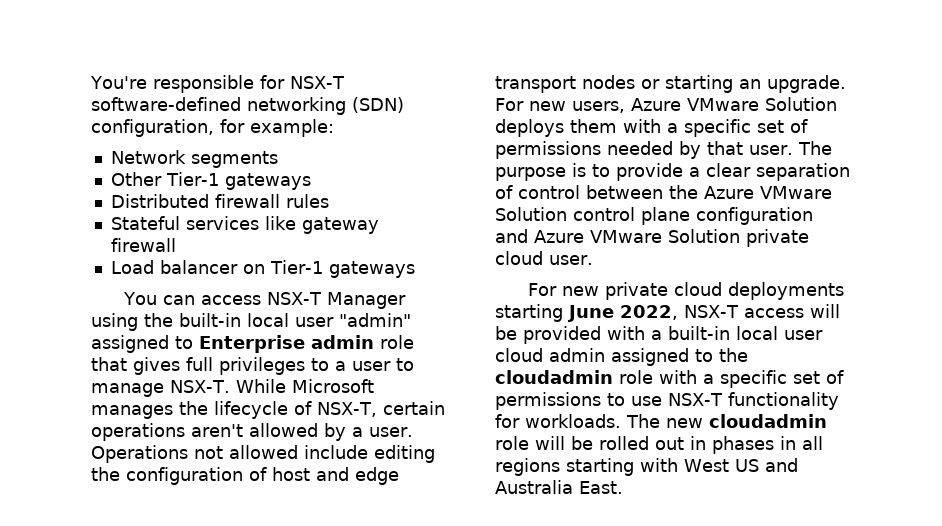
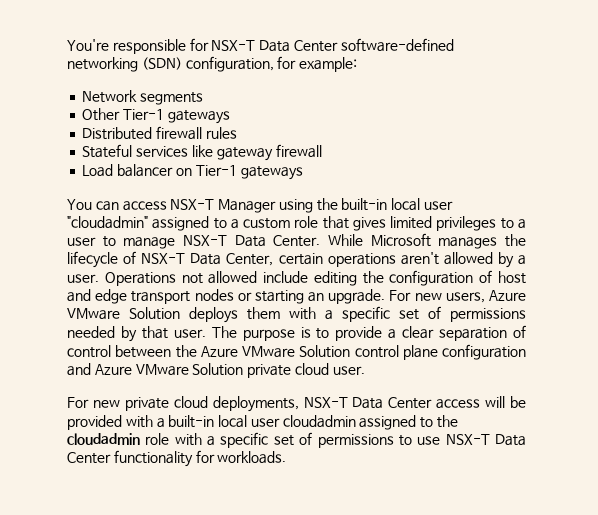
- You're responsible for NSX-T software-defined networking (SDN) configuration, for example:
+ You're responsible for NSX-T Data Center software-defined networking (SDN) configuration, for example:
- You can access NSX-T Manager using the built-in local user "admin" assigned to Enterprise admin role that gives full privileges to a user to manage NSX-T.
+ You can access NSX-T Manager using the built-in local user "cloudadmin" assigned to a custom role that gives limited privileges to a user to manage NSX-T Data Center.
- While Microsoft manages the lifecycle of NSX-T, certain operations aren't allowed by a user.
+ While Microsoft manages the lifecycle of NSX-T Data Center, certain operations aren't allowed by a user.
- For new private cloud deployments starting June 2022, NSX-T access will be provided with a built-in local user cloud admin assigned to the cloudadmin role with a specific set of permissions to use NSX-T functionality for workloads. The new cloudadmin role will be rolled out in phases in all regions starting with West US and Australia East.
+ For new private cloud deployments, NSX-T Data Center access will be provided with a built-in local user cloudadmin assigned to the cloudadmin role with a specific set of permissions to use NSX-T Data Center functionality for workloads.

